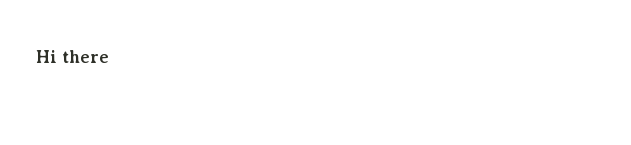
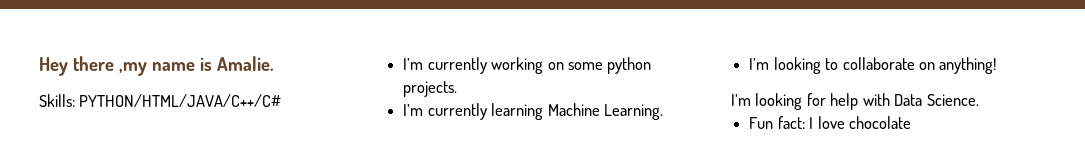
- Hi there
+ Hey there ,my name is Amalie.
+ Skills: PYTHON/HTML/JAVA/C++/C#
+ I’m currently working on some python projects.
+ I’m currently learning Machine Learning.
+ I’m looking to collaborate on anything!
+ I’m looking for help with Data Science.
+ Fun fact: I love chocolate

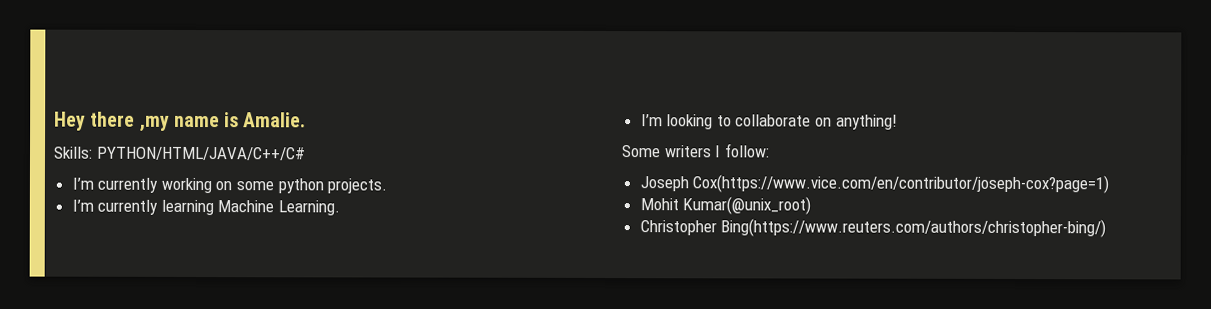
- I’m looking for help with Data Science.
- Fun fact: I love chocolate
+ Some writers I follow:
+ Joseph Cox(https://www.vice.com/en/contributor/joseph-cox?page=1)
+ Mohit Kumar(@unix_root)
+ Christopher Bing(https://www.reuters.com/authors/christopher-bing/)

